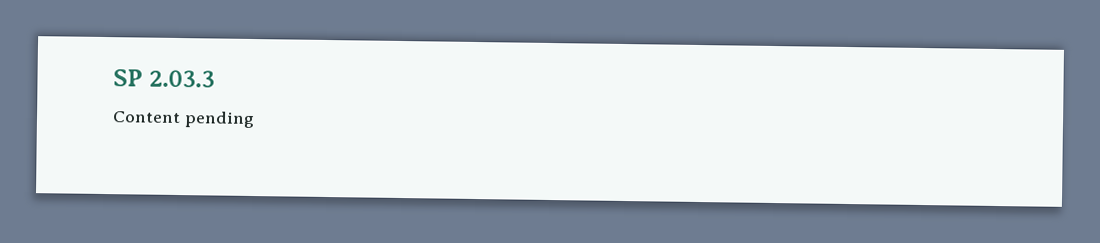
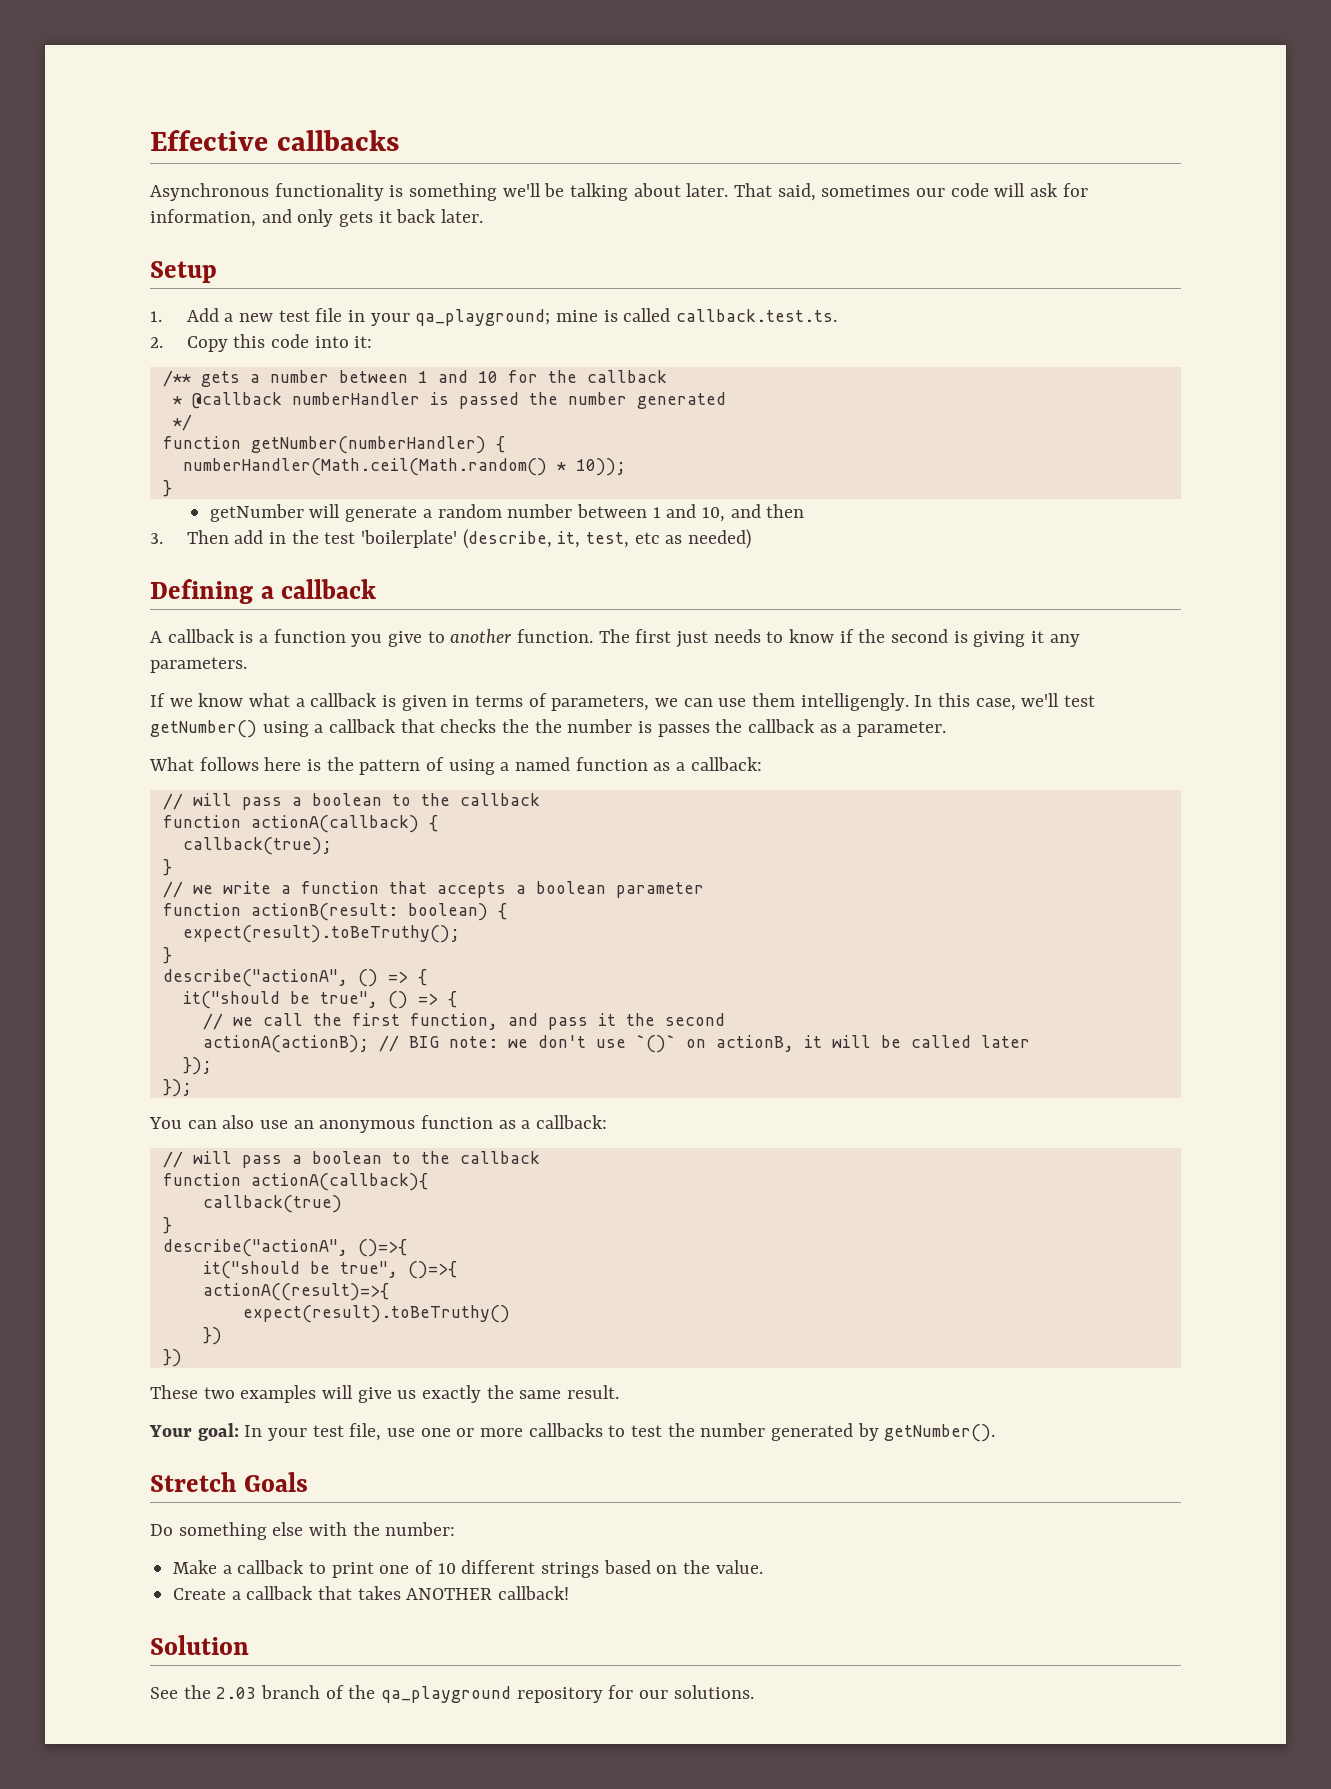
- SP 2.03.3
- Content pending
+ Effective callbacks
+ Asynchronous functionality is something we'll be talking about later. That said, sometimes our code will ask for information, and only gets it back later.
+ Setup
+ 1. Add a new test file in your qa_playground; mine is called callback.test.ts.
+ 2. Copy this code into it:
+ /** gets a number between 1 and 10 for the callback
+ * @callback numberHandler is passed the number generated
+ */
+ function getNumber(numberHandler) {
+ numberHandler(Math.ceil(Math.random() * 10));
+ }
+ getNumber will generate a random number between 1 and 10, and then
+ 3. Then add in the test 'boilerplate' (describe, it, test, etc as needed)
+ Defining a callback
+ A callback is a function you give to another function. The first just needs to know if the second is giving it any parameters.
+ If we know what a callback is given in terms of parameters, we can use them intelligengly. In this case, we'll test getNumber() using a callback that checks the the number is passes the callback as a parameter.
+ What follows here is the pattern of using a named function as a callback:
+ // will pass a boolean to the callback
+ function actionA(callback) {
+ callback(true);
+ }
+ // we write a function that accepts a boolean parameter
+ function actionB(result: boolean) {
+ expect(result).toBeTruthy();
+ }
+ describe("actionA", () => {
+ it("should be true", () => {
+ // we call the first function, and pass it the second
+ actionA(actionB); // BIG note: we don't use `()` on actionB, it will be called later
+ });
+ });
+ You can also use an anonymous function as a callback:
+ // will pass a boolean to the callback
+ function actionA(callback){
+ callback(true)
+ }
+ describe("actionA", ()=>{
+ it("should be true", ()=>{
+ actionA((result)=>{
+ expect(result).toBeTruthy()
+ })
+ })
+ These two examples will give us exactly the same result.
+ Your goal: In your test file, use one or more callbacks to test the number generated by getNumber().
+ Stretch Goals
+ Do something else with the number:
+ Make a callback to print one of 10 different strings based on the value.
+ Create a callback that takes ANOTHER callback!
+ Solution
+ See the 2.03 branch of the qa_playground repository for our solutions.

